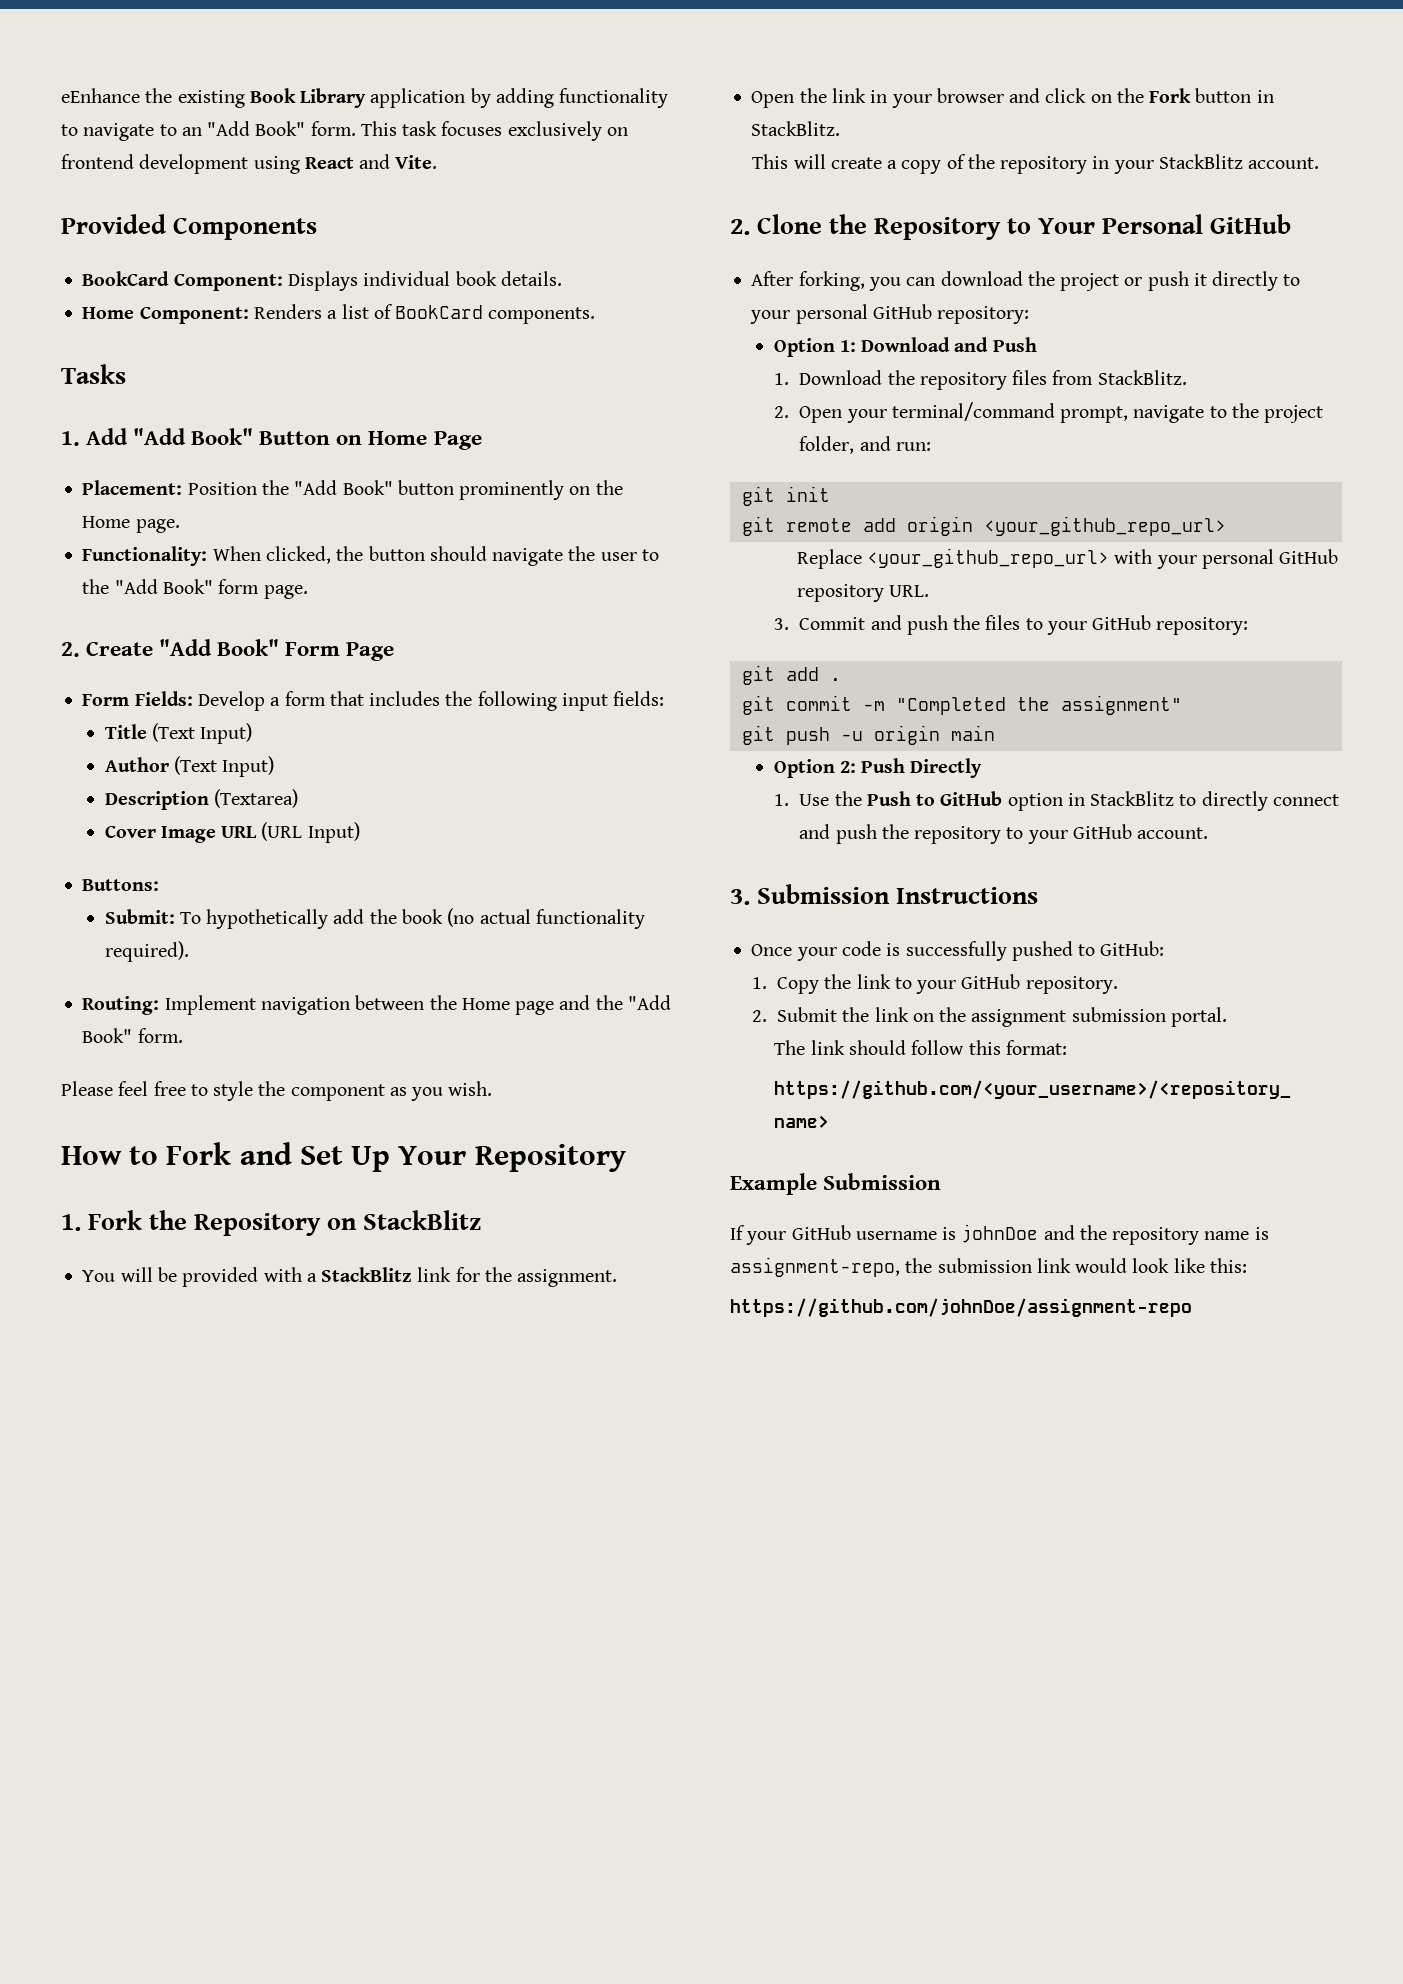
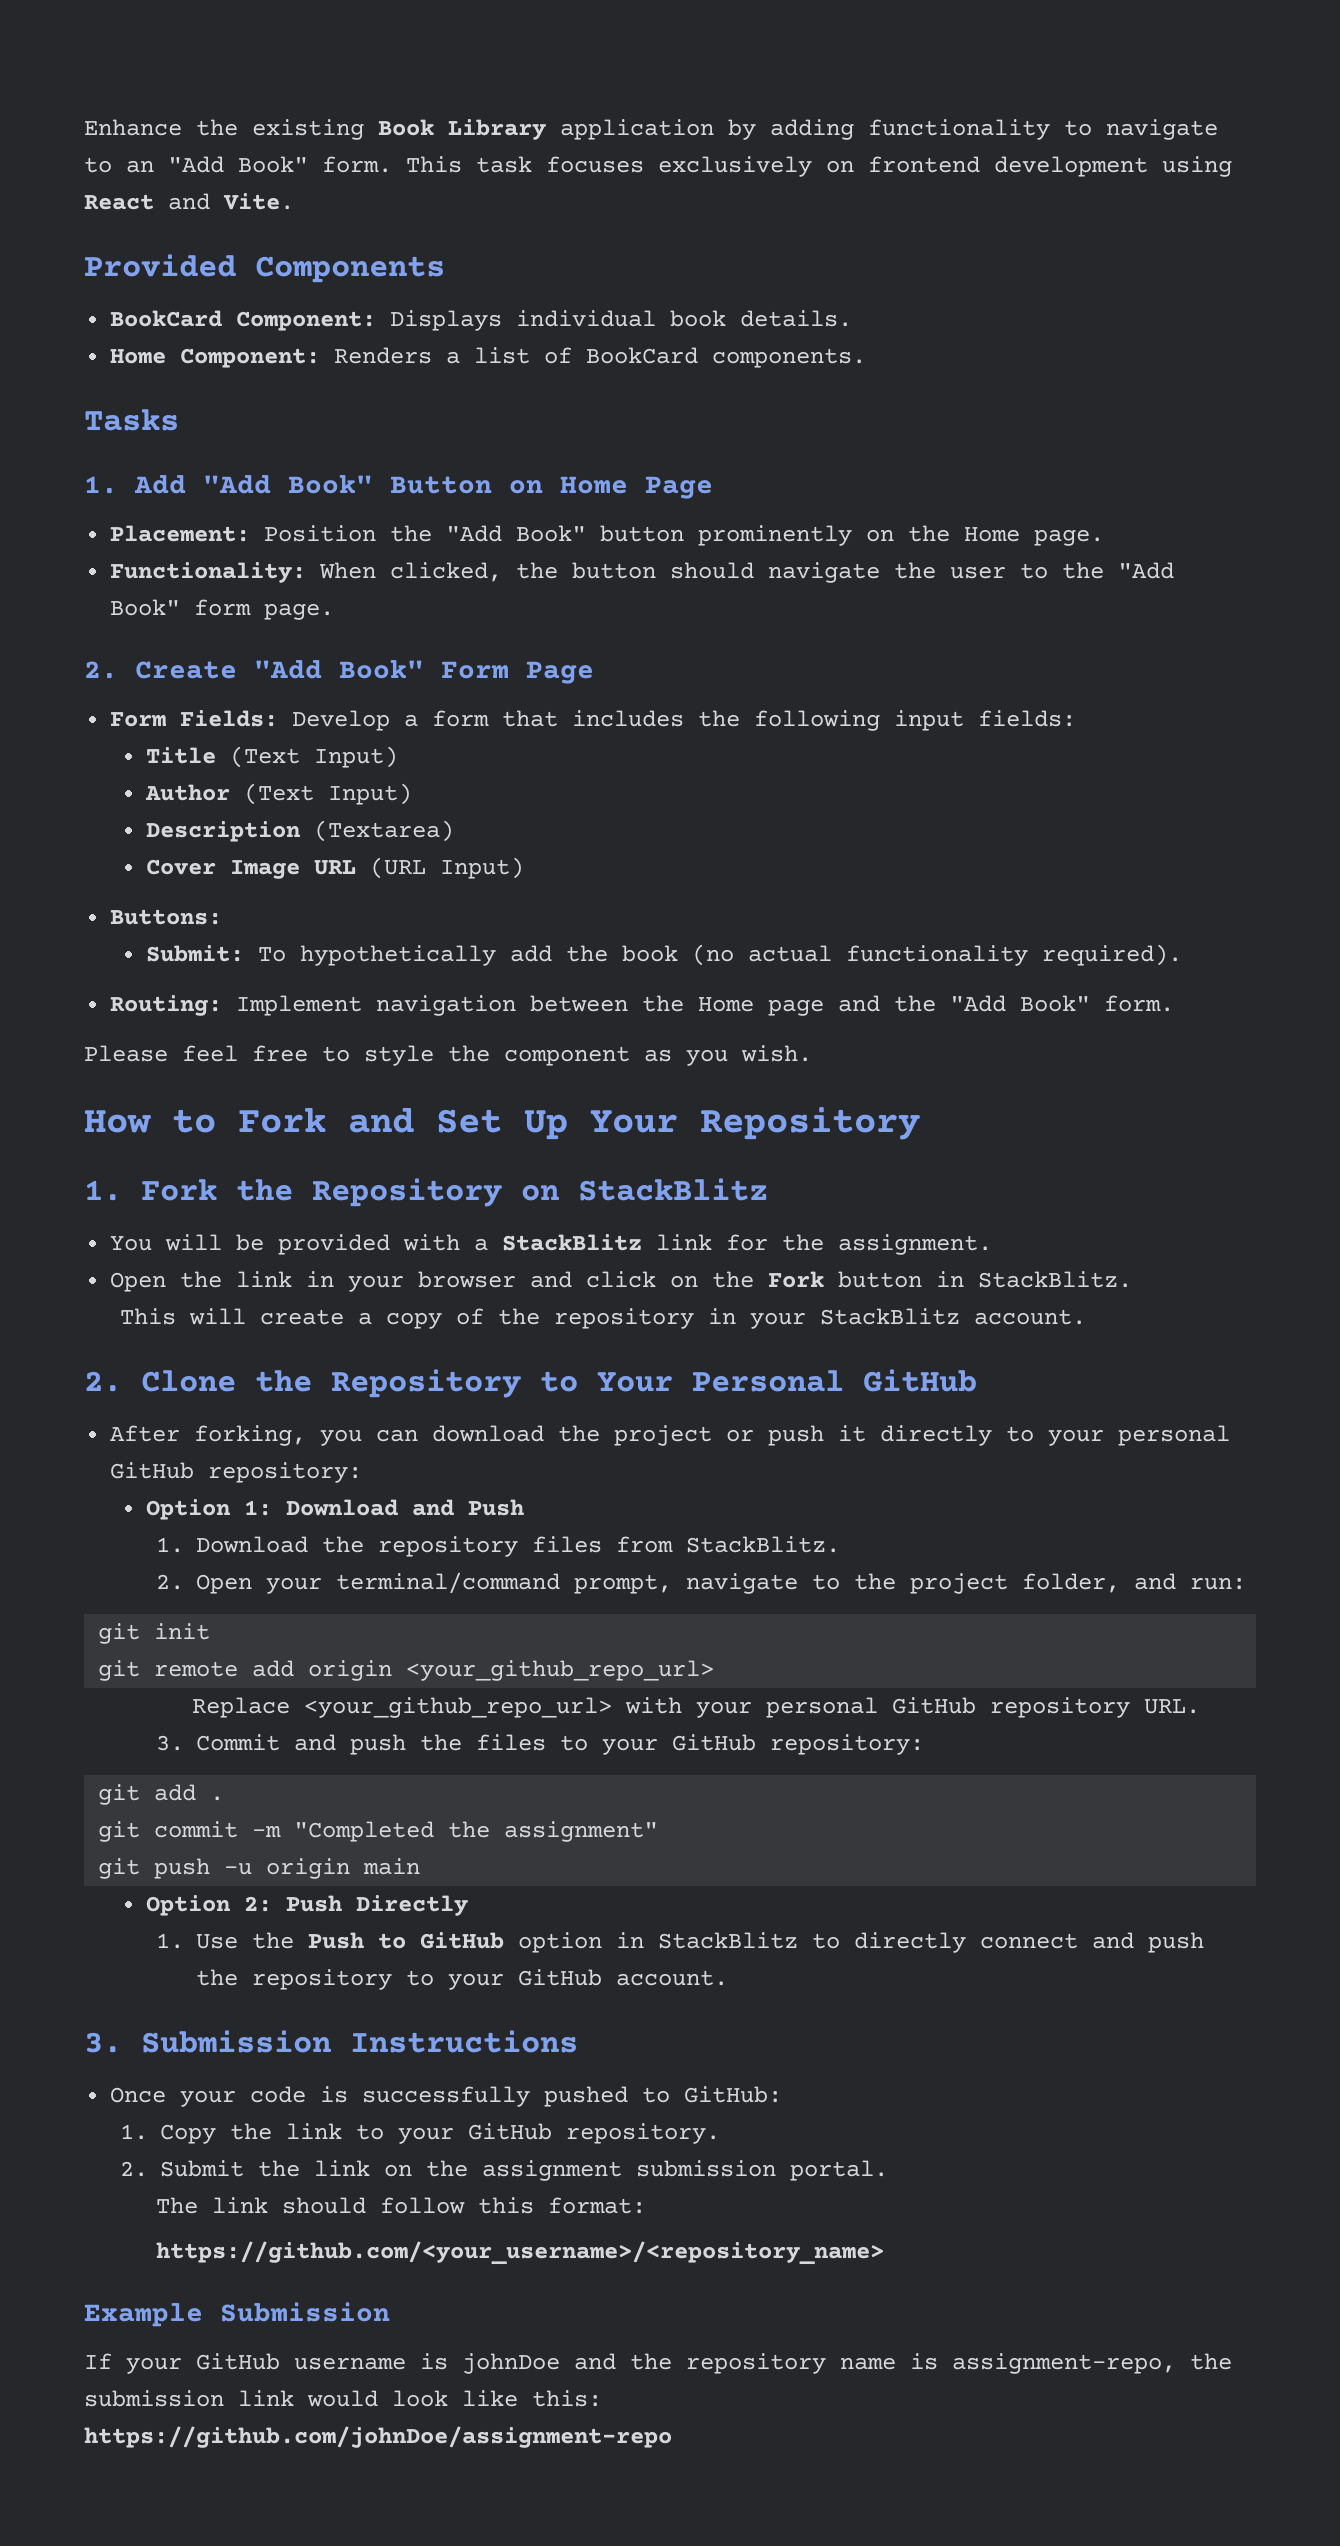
- eEnhance the existing Book Library application by adding functionality to navigate to an "Add Book" form.
+ Enhance the existing Book Library application by adding functionality to navigate to an "Add Book" form.

